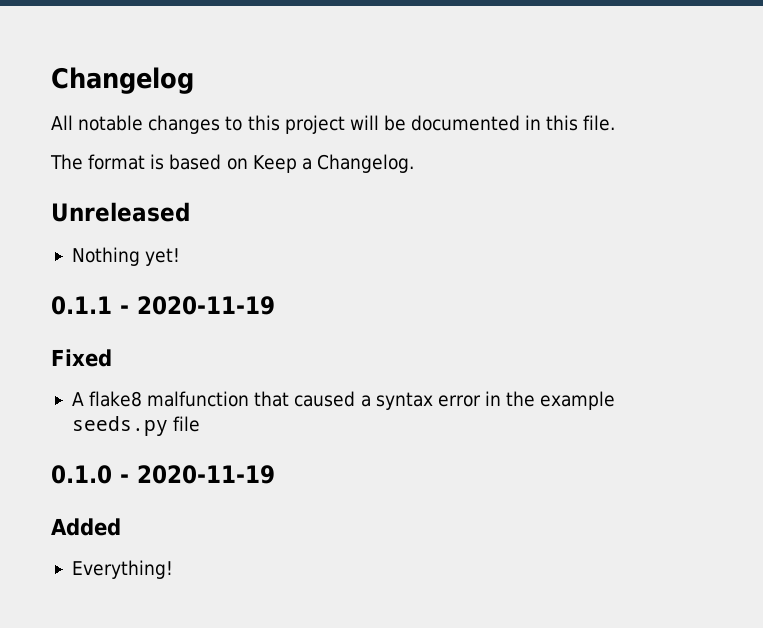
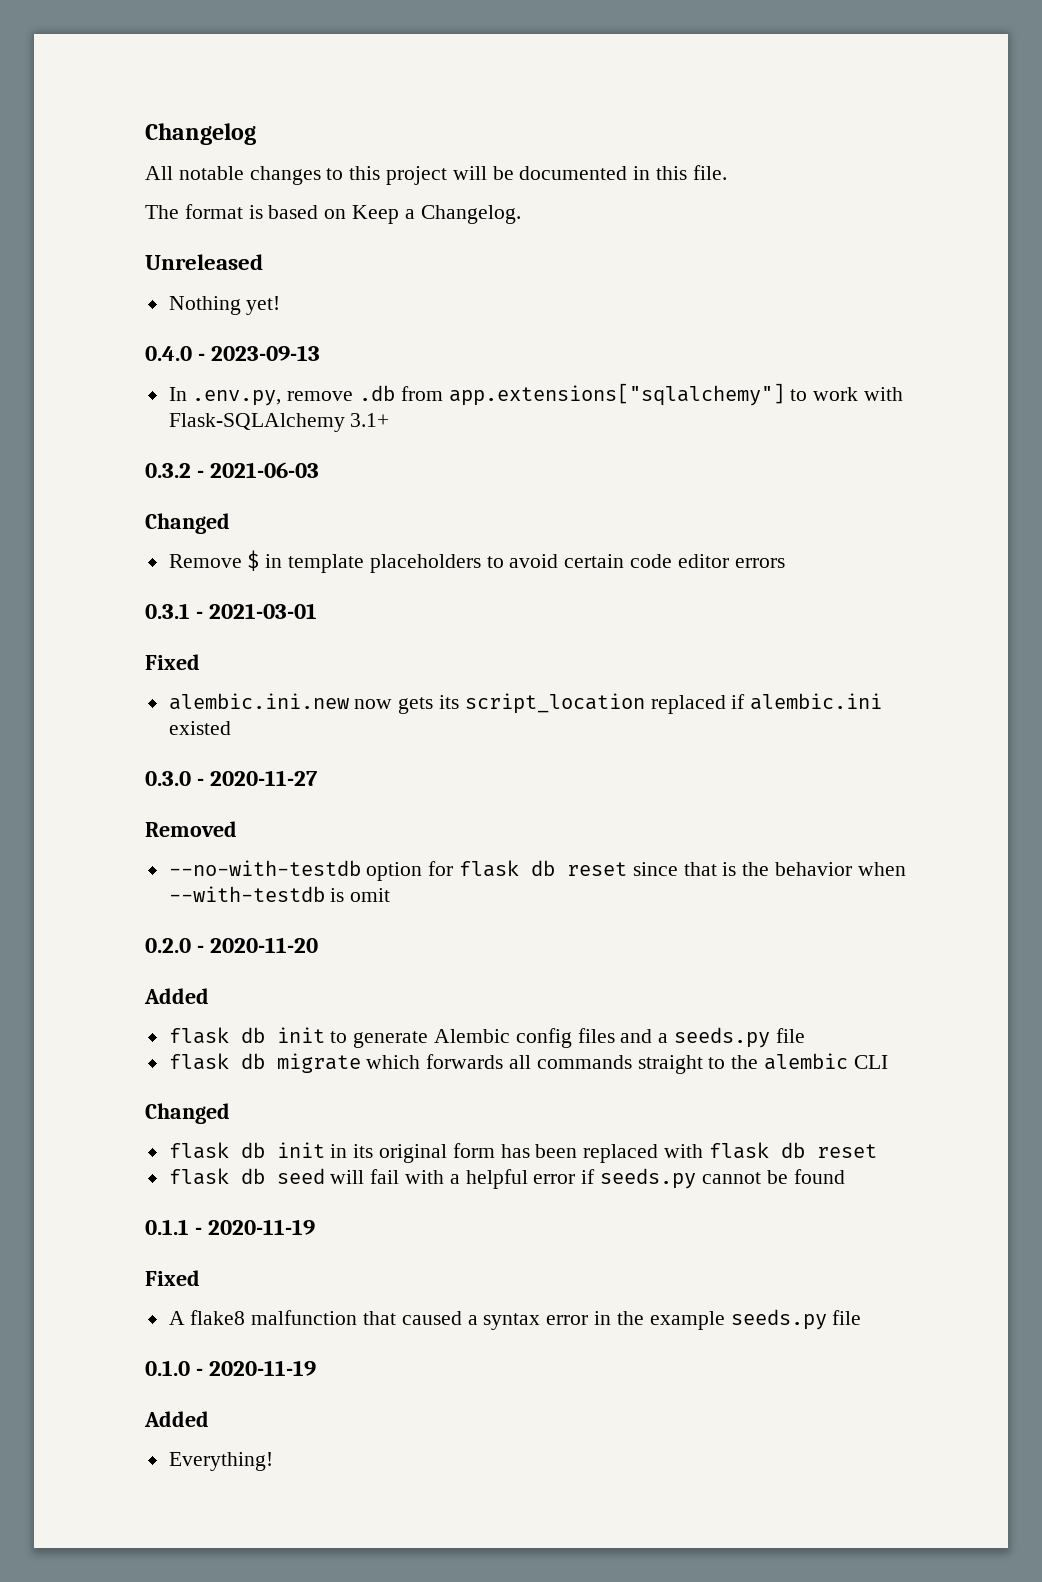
+ 0.4.0 - 2023-09-13
+ In .env.py, remove .db from app.extensions["sqlalchemy"] to work with Flask-SQLAlchemy 3.1+
+ 0.3.2 - 2021-06-03
+ Changed
+ Remove $ in template placeholders to avoid certain code editor errors
+ 0.3.1 - 2021-03-01
+ Fixed
+ alembic.ini.new now gets its script_location replaced if alembic.ini existed
+ 0.3.0 - 2020-11-27
+ Removed
+ --no-with-testdb option for flask db reset since that is the behavior when --with-testdb is omit
+ 0.2.0 - 2020-11-20
+ Added
+ flask db init to generate Alembic config files and a seeds.py file
+ flask db migrate which forwards all commands straight to the alembic CLI
+ Changed
+ flask db init in its original form has been replaced with flask db reset
+ flask db seed will fail with a helpful error if seeds.py cannot be found

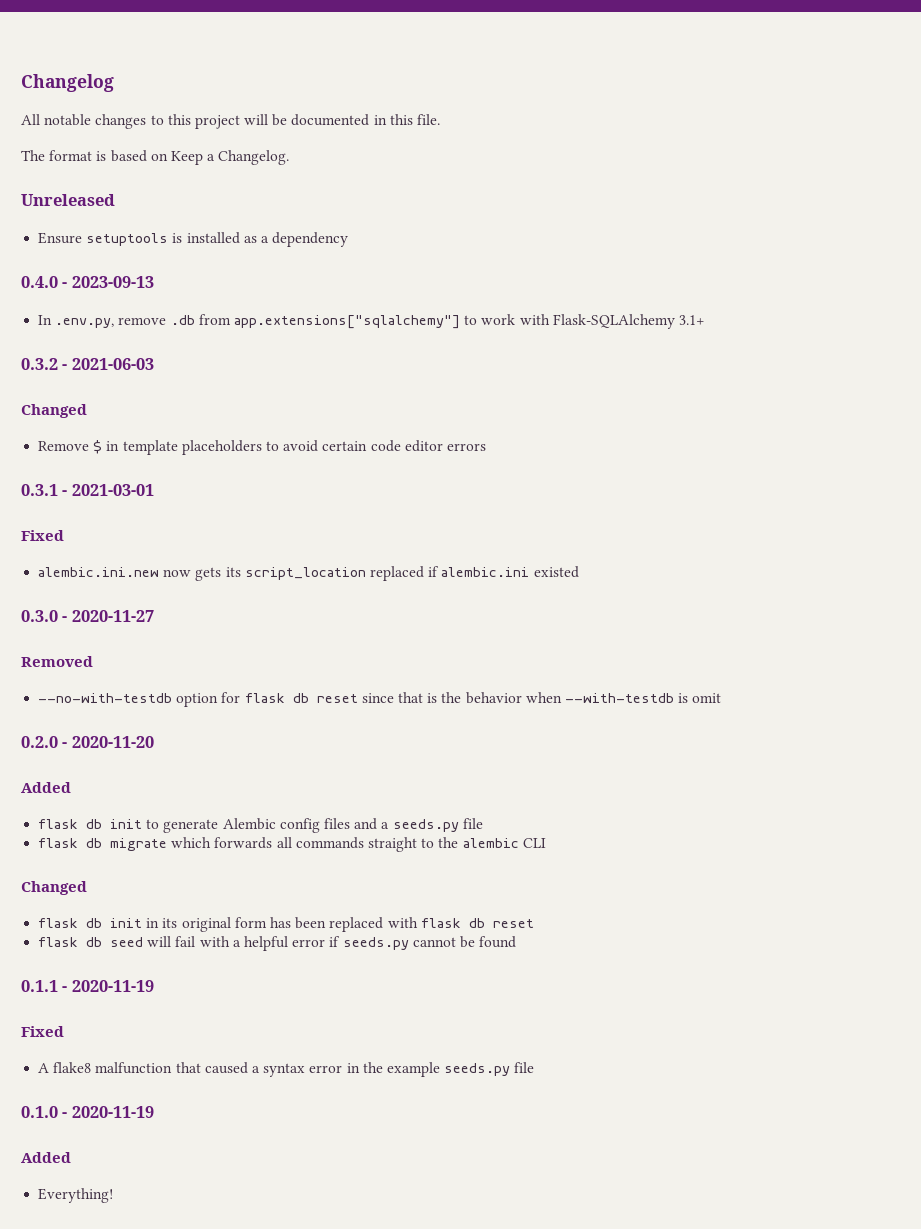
- Nothing yet!
+ Ensure setuptools is installed as a dependency

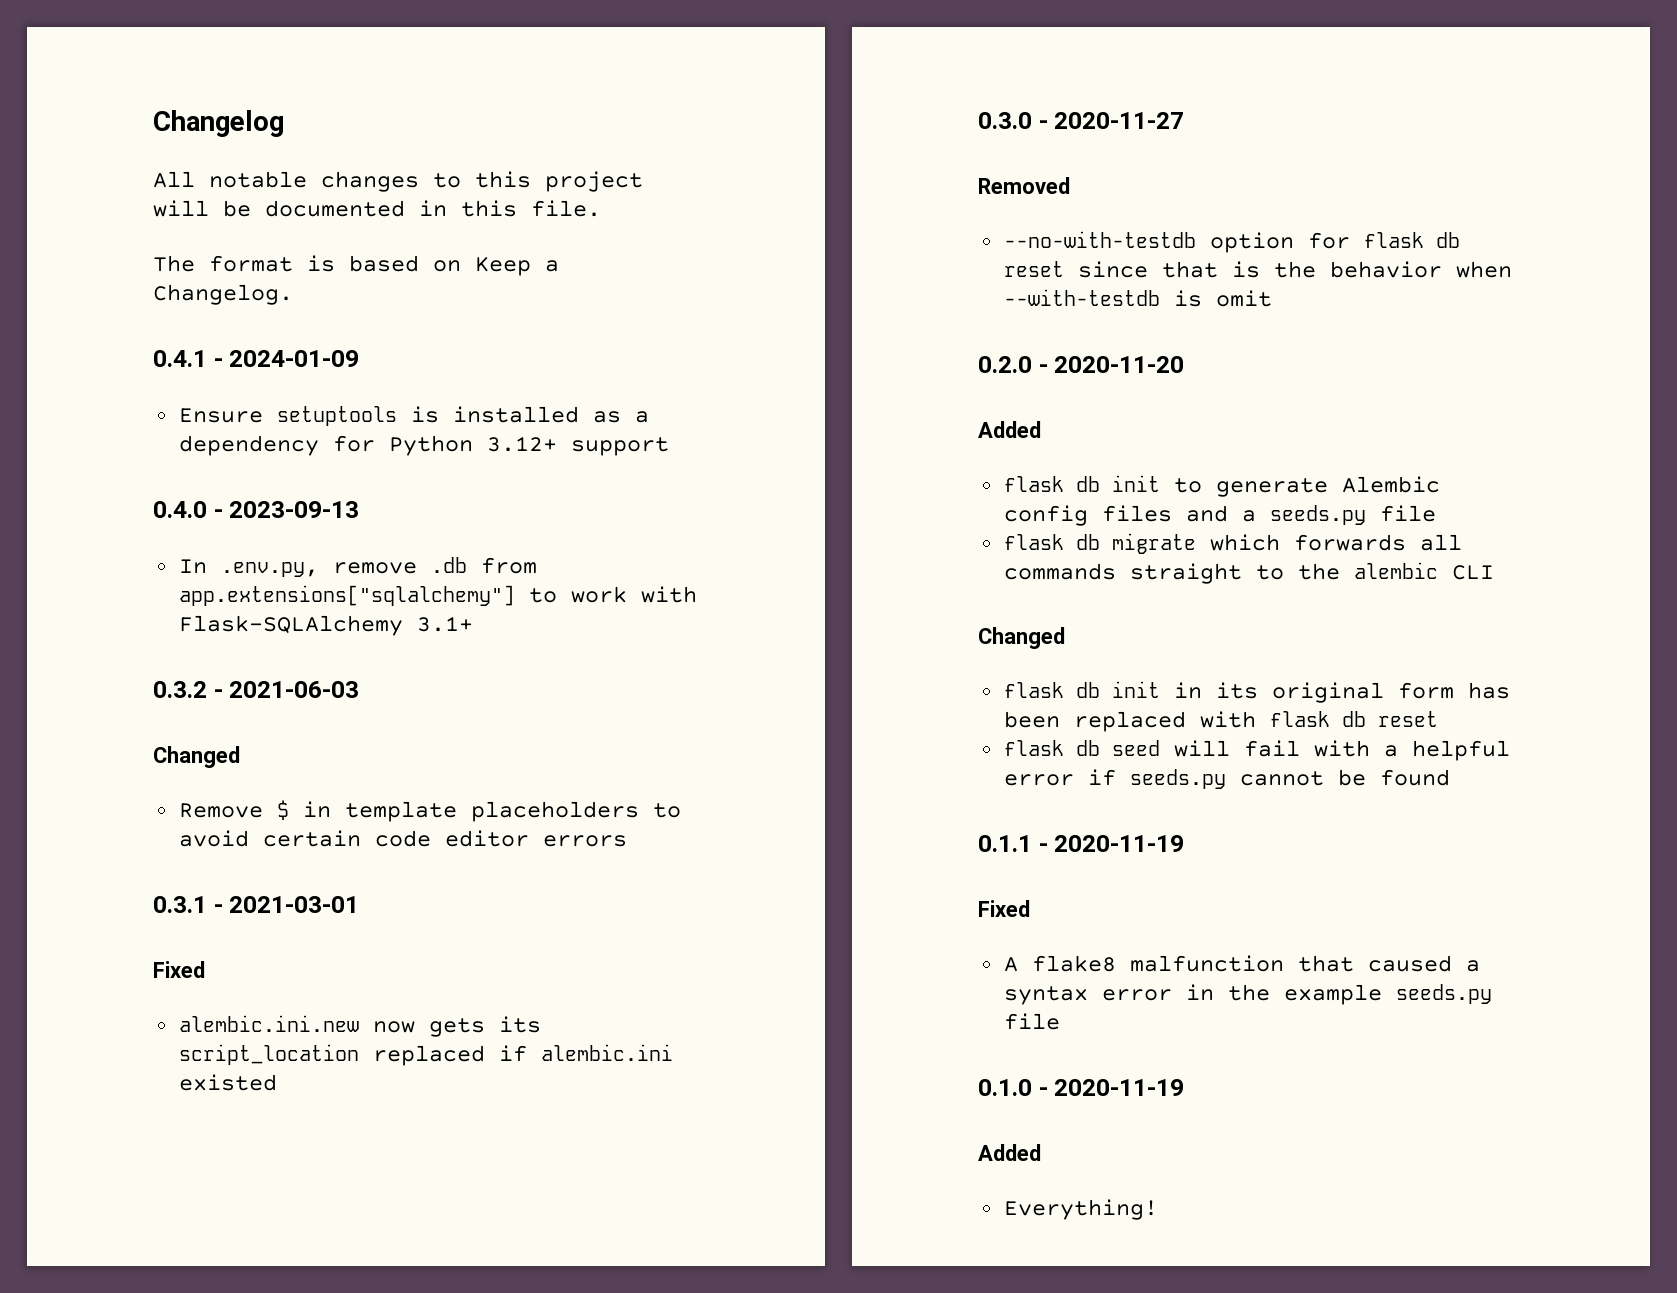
- Unreleased
+ 0.4.1 - 2024-01-09
- Ensure setuptools is installed as a dependency
+ Ensure setuptools is installed as a dependency for Python 3.12+ support

